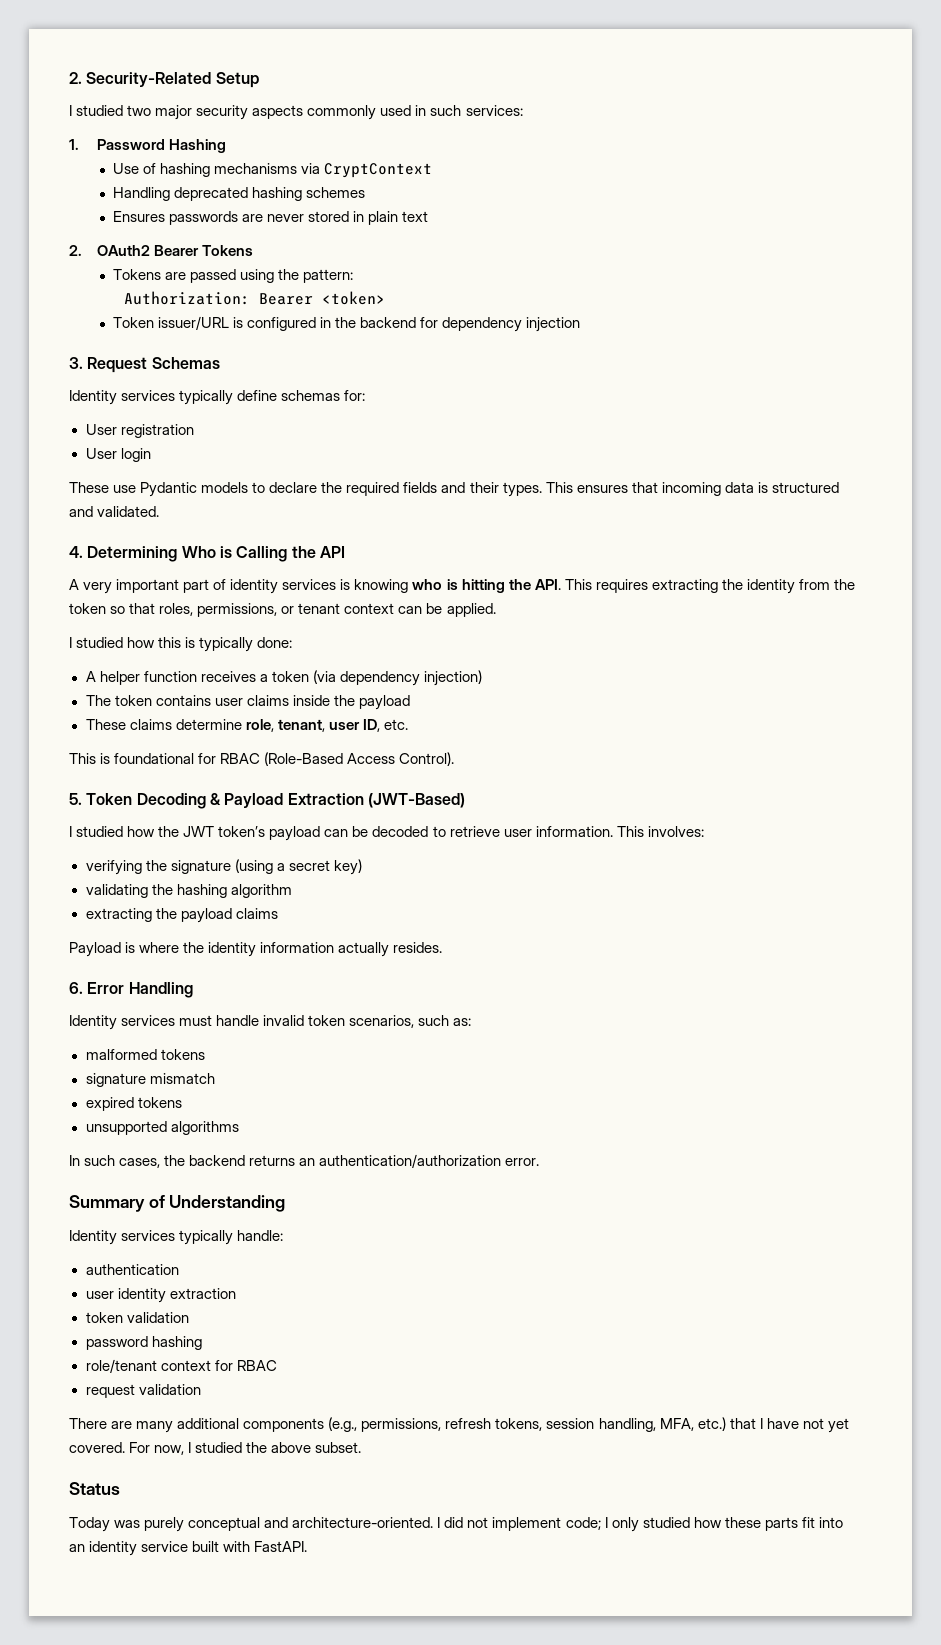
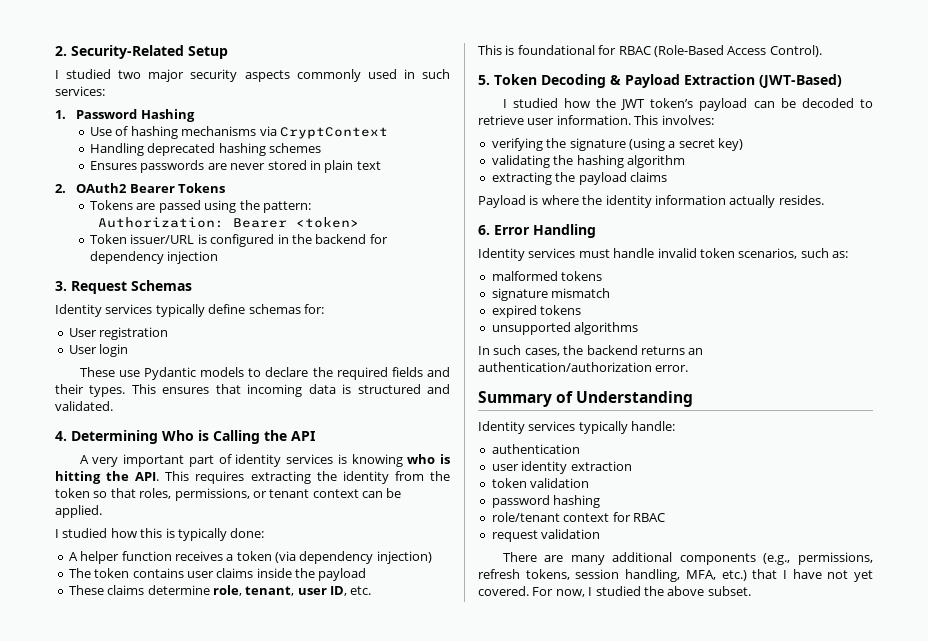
- Status
- Today was purely conceptual and architecture-oriented. I did not implement code; I only studied how these parts fit into an identity service built with FastAPI.

